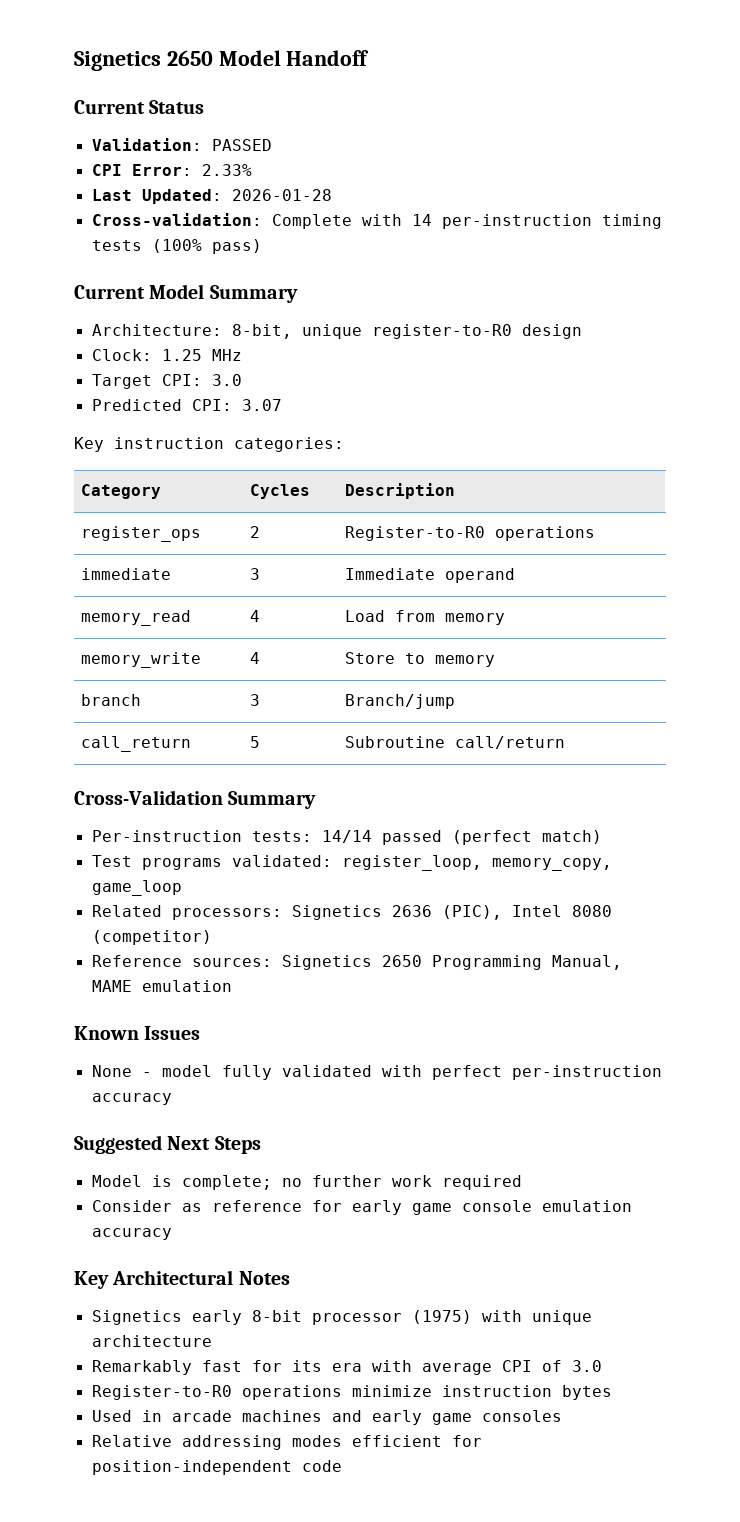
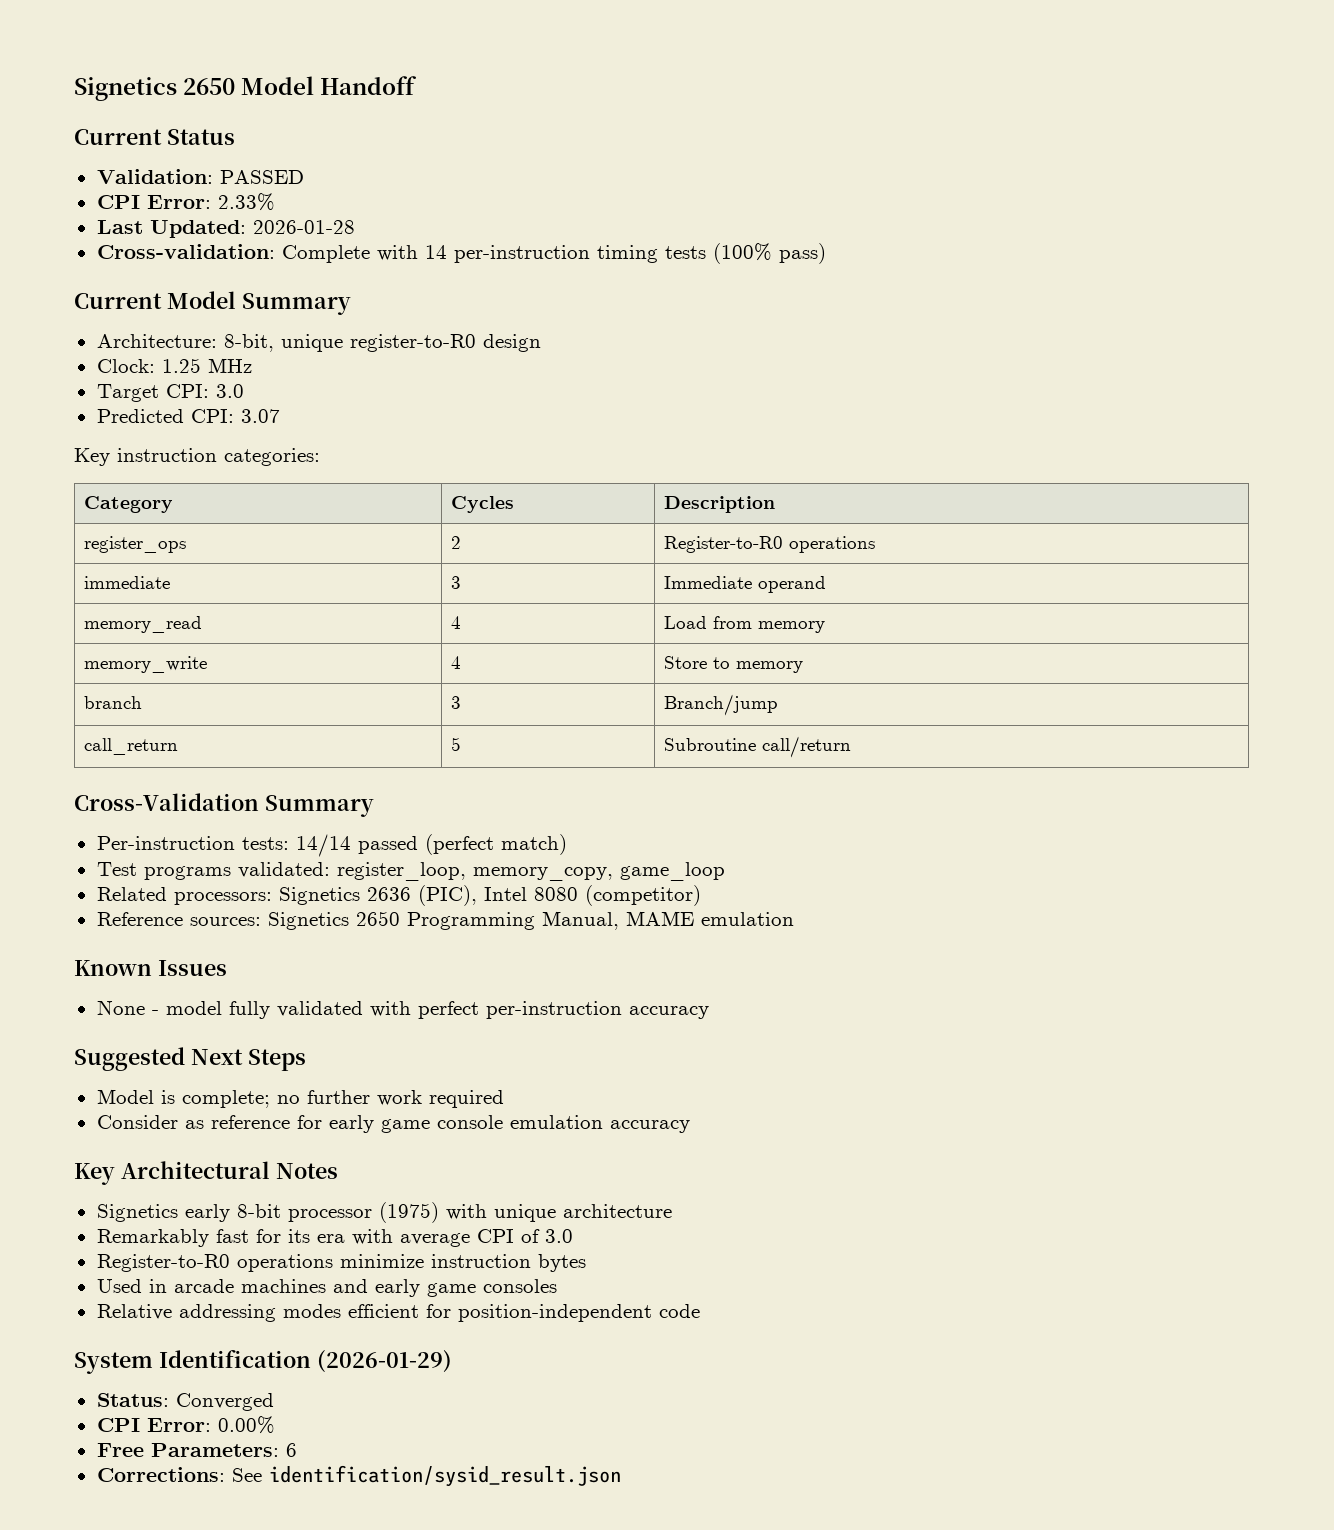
+ System Identification (2026-01-29)
+ Status: Converged
+ CPI Error: 0.00%
+ Free Parameters: 6
+ Corrections: See identification/sysid_result.json

